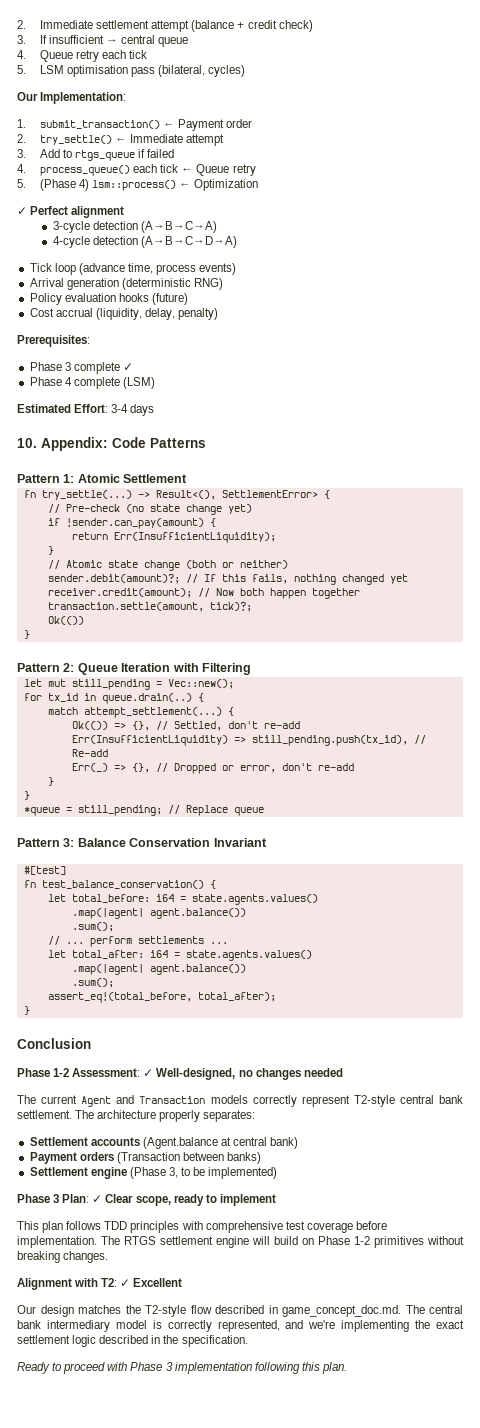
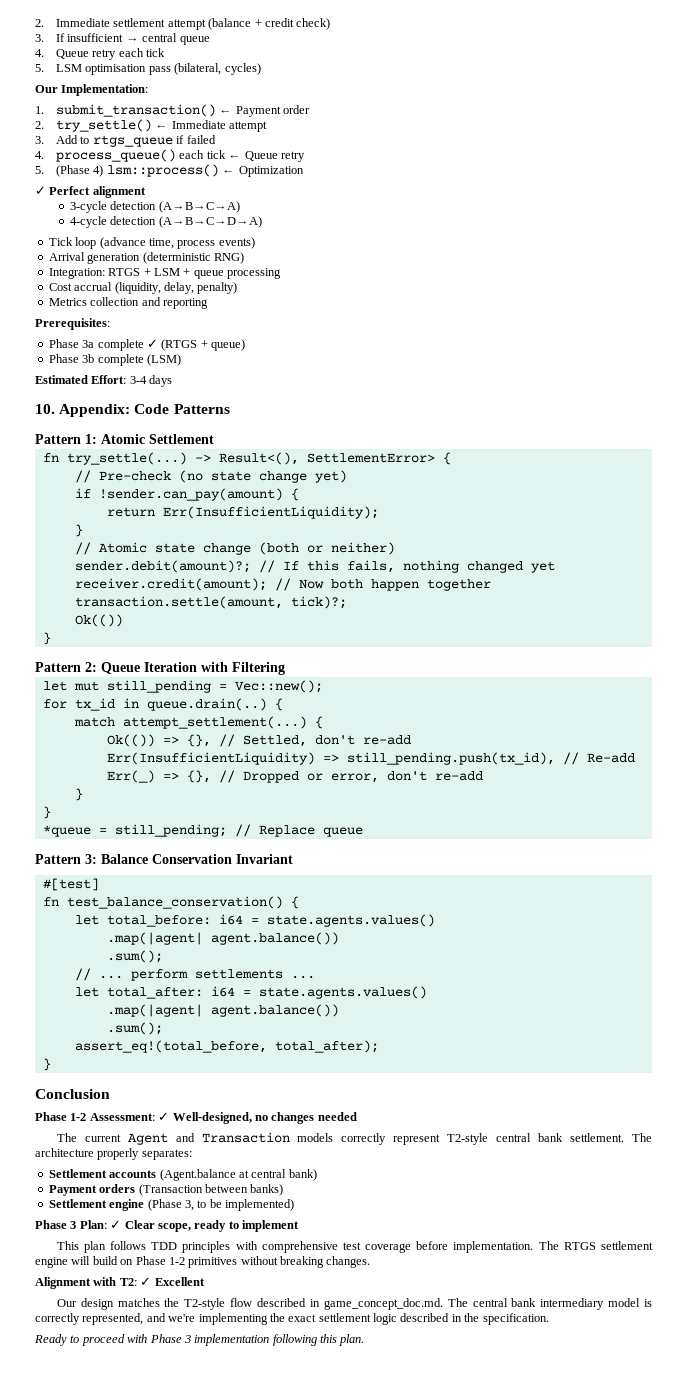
- Policy evaluation hooks (future)
+ Integration: RTGS + LSM + queue processing
+ Metrics collection and reporting
- Phase 3 complete ✓
- Phase 4 complete (LSM)
+ Phase 3a complete ✓ (RTGS + queue)
+ Phase 3b complete (LSM)

